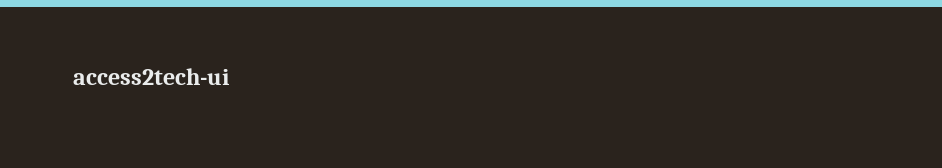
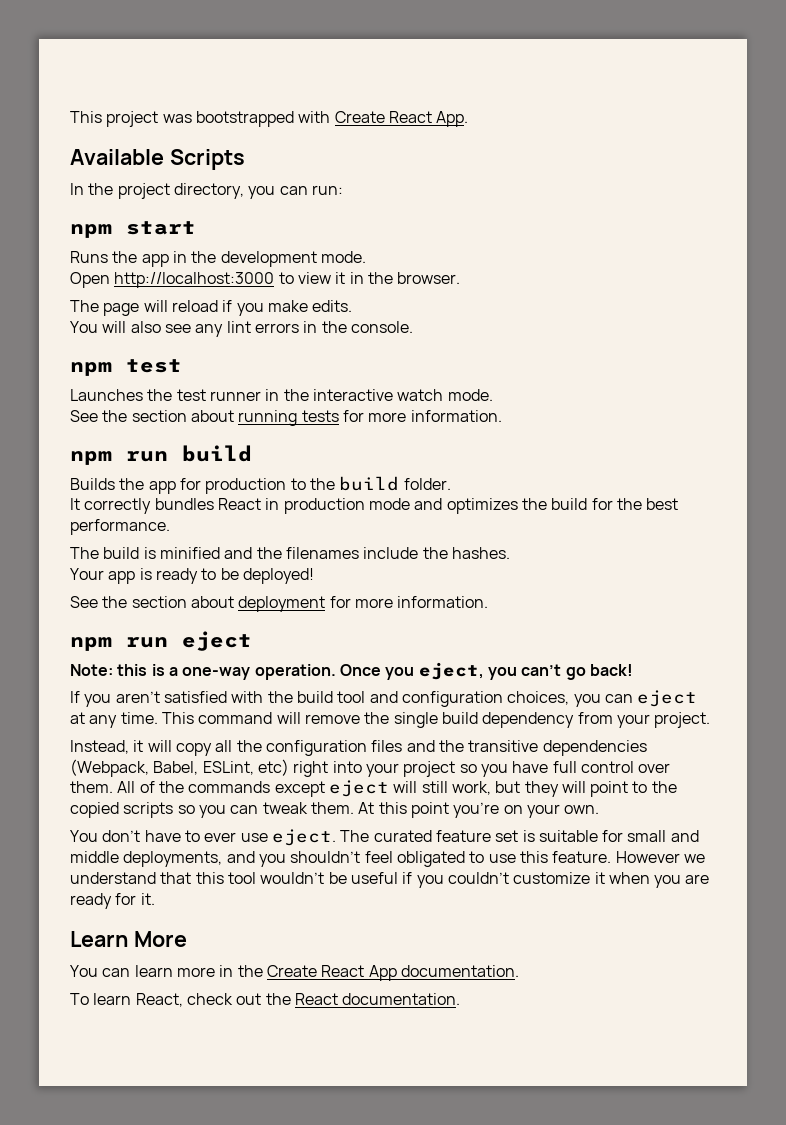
- access2tech-ui
+ This project was bootstrapped with Create React App.
+ Available Scripts
+ In the project directory, you can run:
+ npm start
+ Runs the app in the development mode.
+ Open http://localhost:3000 to view it in the browser.
+ The page will reload if you make edits.
+ You will also see any lint errors in the console.
+ npm test
+ Launches the test runner in the interactive watch mode.
+ See the section about running tests for more information.
+ npm run build
+ Builds the app for production to the build folder.
+ It correctly bundles React in production mode and optimizes the build for the best performance.
+ The build is minified and the filenames include the hashes.
+ Your app is ready to be deployed!
+ See the section about deployment for more information.
+ npm run eject
+ Note: this is a one-way operation. Once you eject, you can’t go back!
+ If you aren’t satisfied with the build tool and configuration choices, you can eject at any time. This command will remove the single build dependency from your project.
+ Instead, it will copy all the configuration files and the transitive dependencies (Webpack, Babel, ESLint, etc) right into your project so you have full control over them. All of the commands except eject will still work, but they will point to the copied scripts so you can tweak them. At this point you’re on your own.
+ You don’t have to ever use eject. The curated feature set is suitable for small and middle deployments, and you shouldn’t feel obligated to use this feature. However we understand that this tool wouldn’t be useful if you couldn’t customize it when you are ready for it.
+ Learn More
+ You can learn more in the Create React App documentation.
+ To learn React, check out the React documentation.

